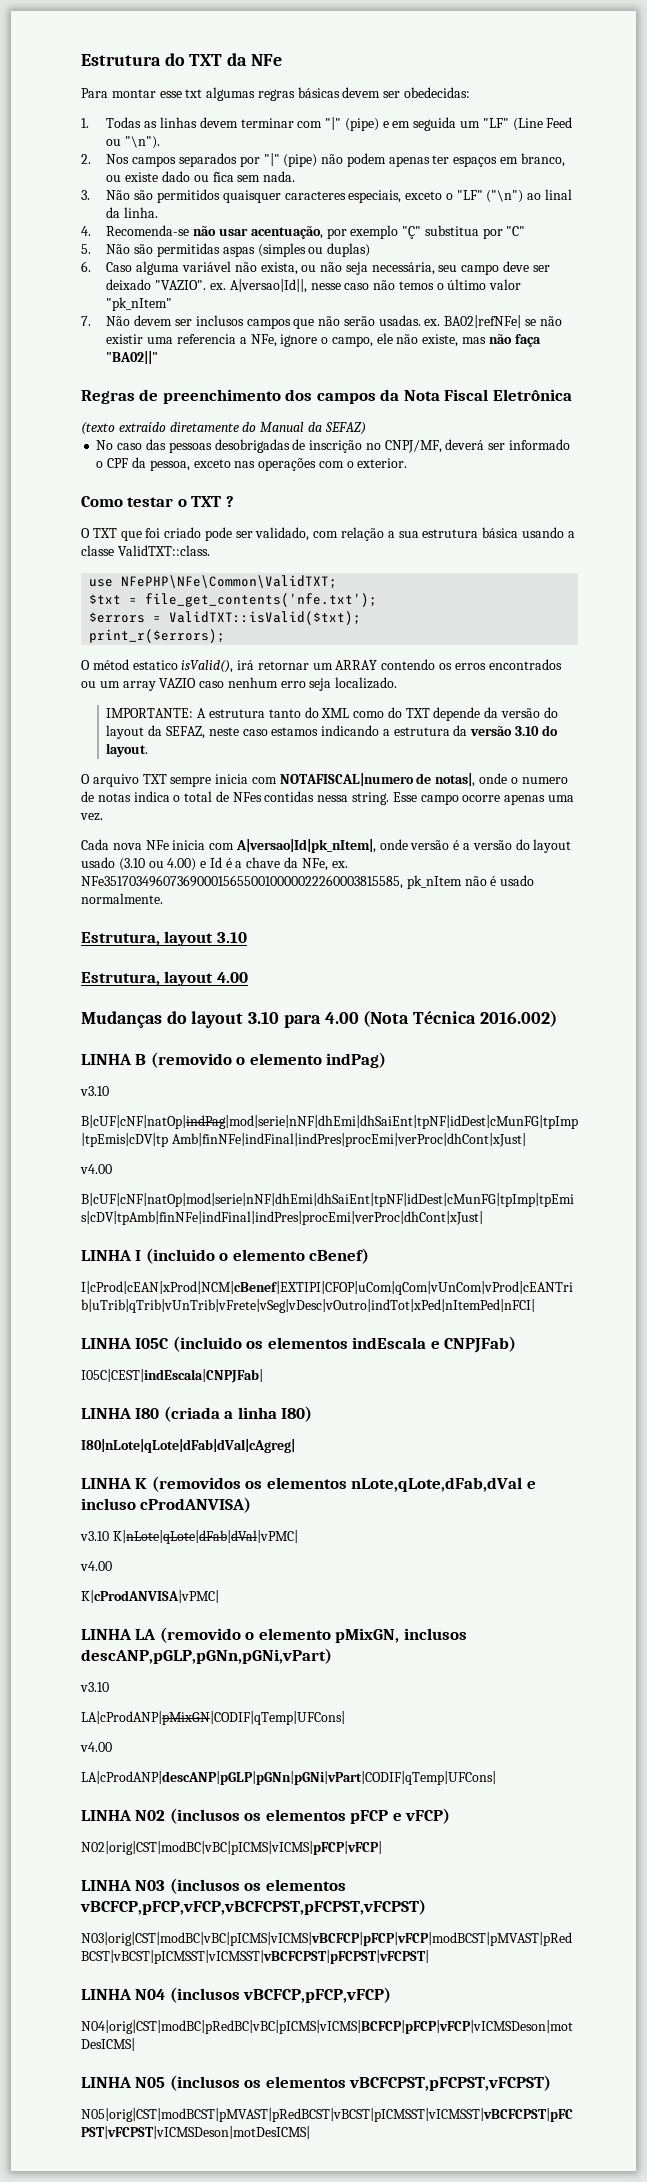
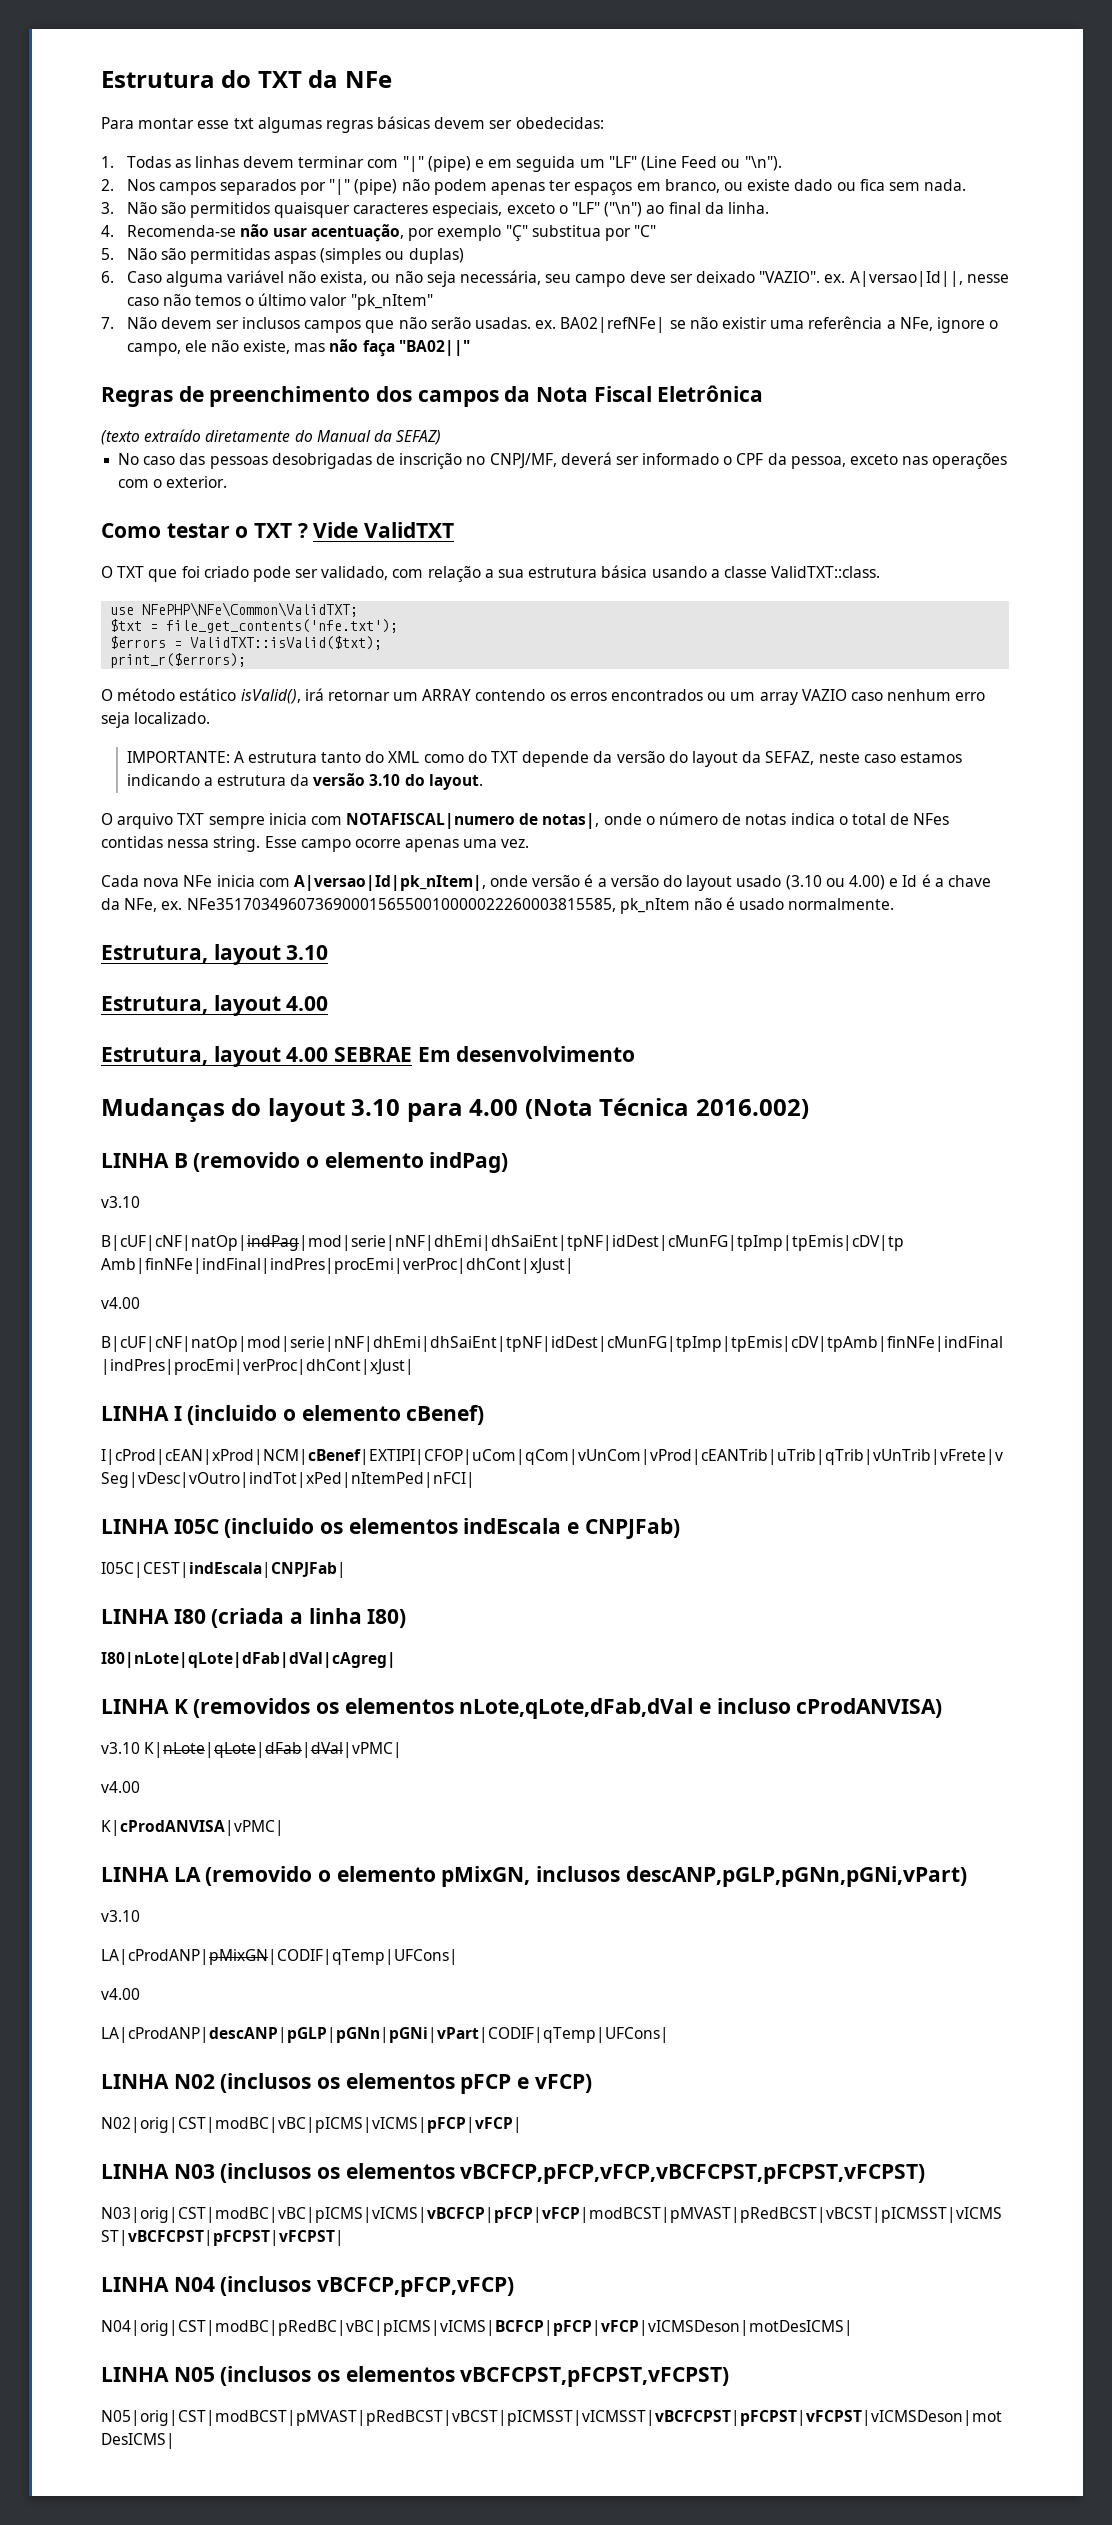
- 3. Não são permitidos quaisquer caracteres especiais, exceto o "LF" ("\n") ao linal da linha.
+ 3. Não são permitidos quaisquer caracteres especiais, exceto o "LF" ("\n") ao final da linha.
- BA02|refNFe| se não existir uma referencia a NFe, ignore o campo, ele não existe, mas não faça "BA02||"
+ BA02|refNFe| se não existir uma referência a NFe, ignore o campo, ele não existe, mas não faça "BA02||"
+ Vide ValidTXT
- O métod estatico isValid(), irá retornar um ARRAY contendo os erros encontrados ou um array VAZIO caso nenhum erro seja localizado.
+ O método estático isValid(), irá retornar um ARRAY contendo os erros encontrados ou um array VAZIO caso nenhum erro seja localizado.
- O arquivo TXT sempre inicia com NOTAFISCAL|numero de notas|, onde o numero de notas indica o total de NFes contidas nessa string.
+ O arquivo TXT sempre inicia com NOTAFISCAL|numero de notas|, onde o número de notas indica o total de NFes contidas nessa string.
+ Estrutura, layout 4.00 SEBRAE Em desenvolvimento

